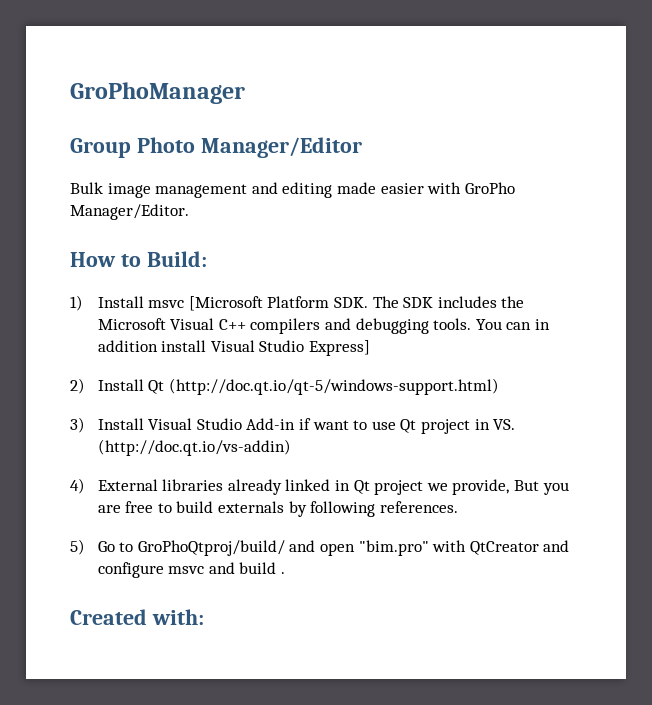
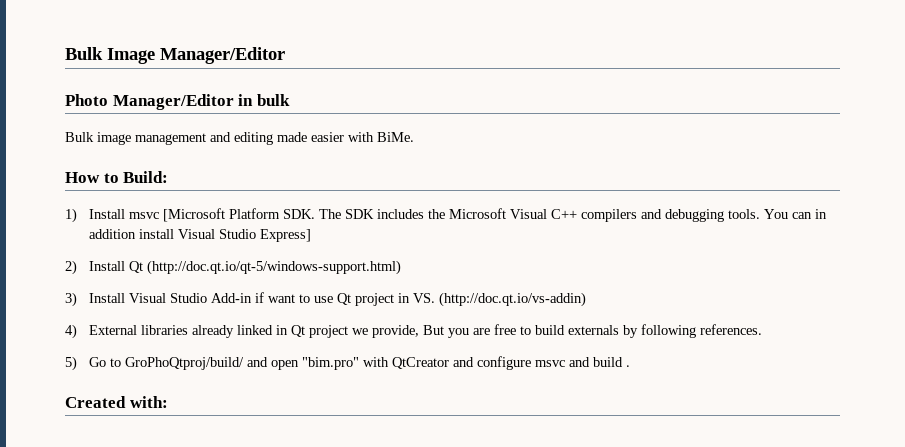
- GroPhoManager
- Group Photo Manager/Editor
+ Bulk Image Manager/Editor
+ Photo Manager/Editor in bulk
- Bulk image management and editing made easier with GroPho Manager/Editor.
+ Bulk image management and editing made easier with BiMe.

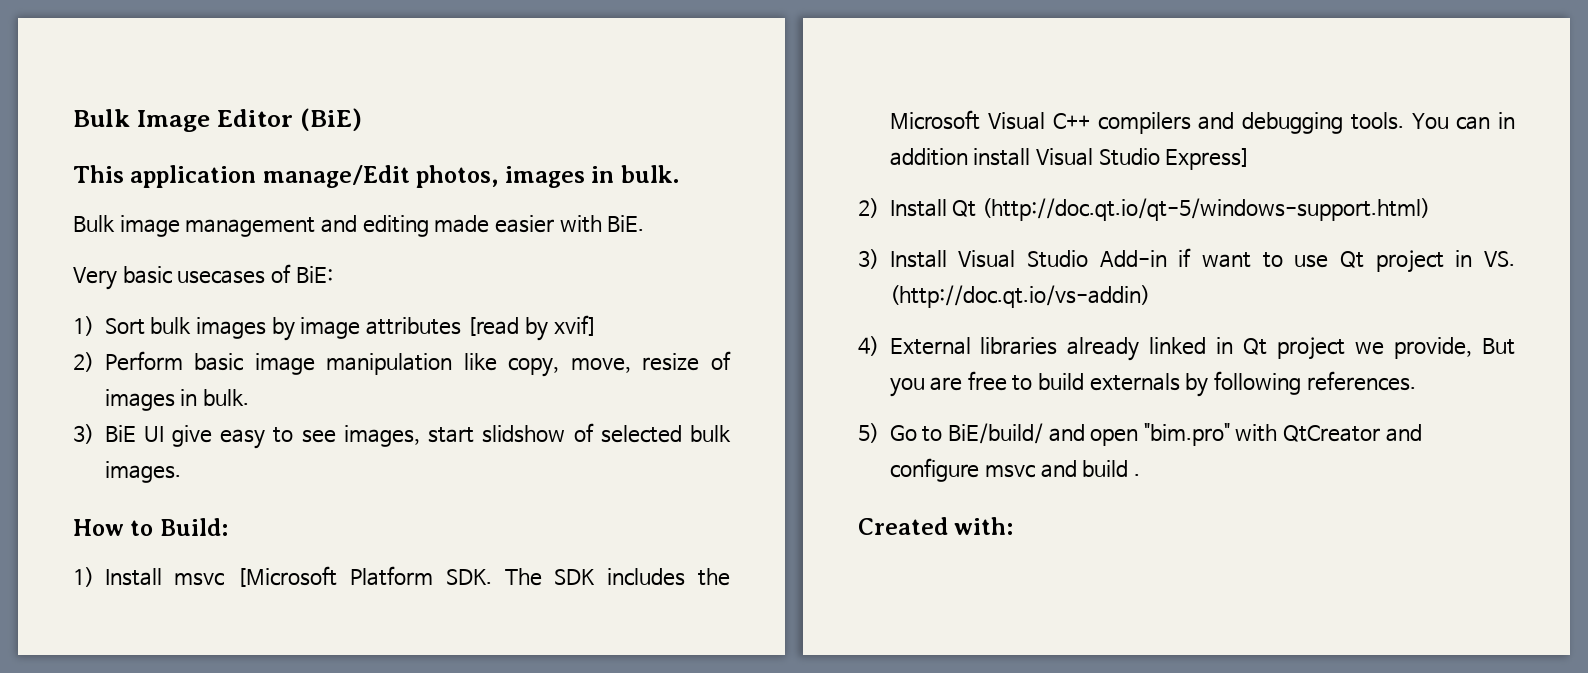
- Bulk Image Manager/Editor
- Photo Manager/Editor in bulk
+ Bulk Image Editor (BiE)
+ This application manage/Edit photos, images in bulk.
- Bulk image management and editing made easier with BiMe.
+ Bulk image management and editing made easier with BiE.
+ Very basic usecases of BiE:
+ 1) Sort bulk images by image attributes [read by xvif]
+ 2) Perform basic image manipulation like copy, move, resize of images in bulk.
+ 3) BiE UI give easy to see images, start slidshow of selected bulk images.
- 5) Go to GroPhoQtproj/build/ and open "bim.pro" with QtCreator and configure msvc and build .
+ 5) Go to BiE/build/ and open "bim.pro" with QtCreator and configure msvc and build .

